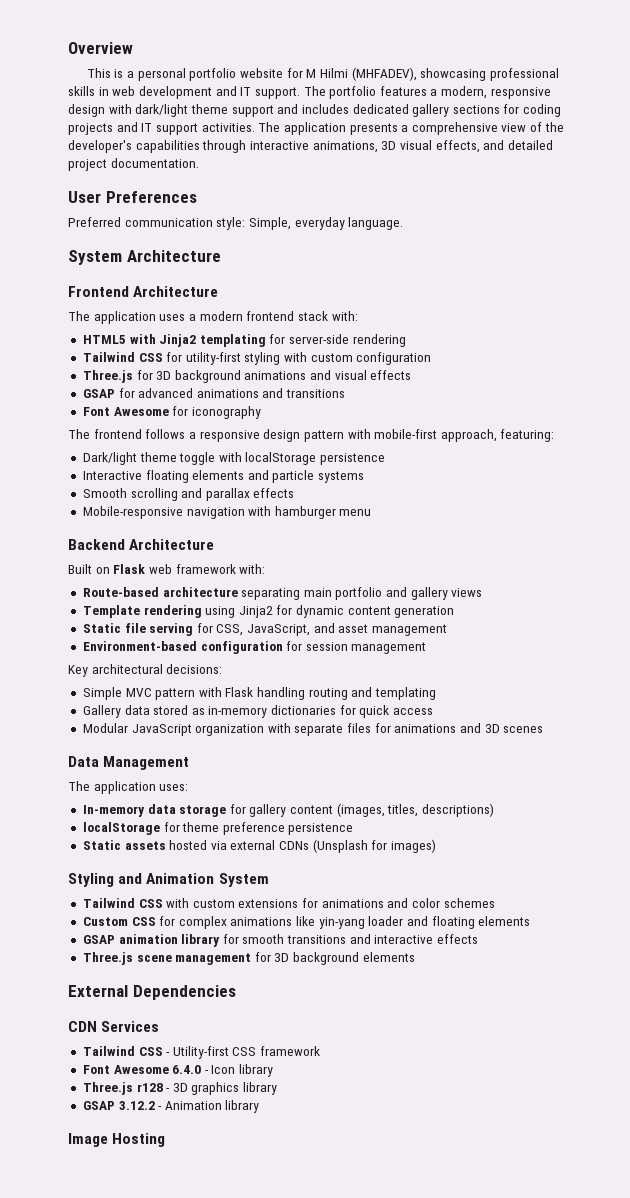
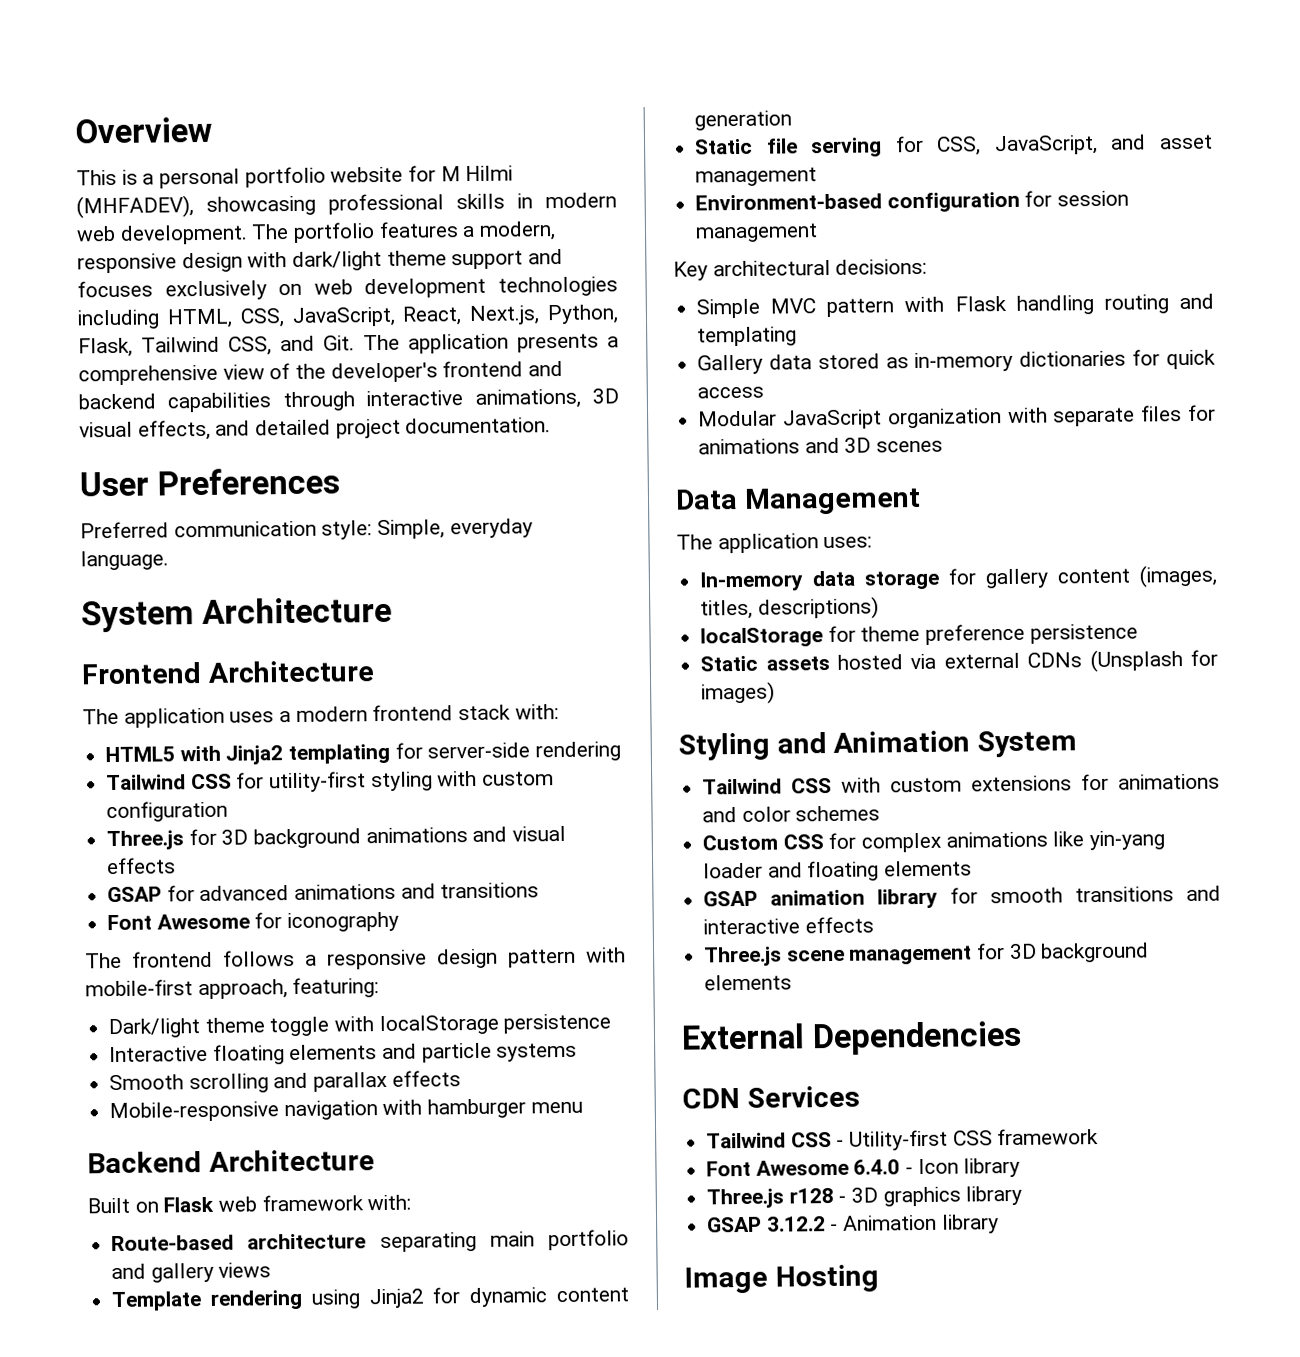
- This is a personal portfolio website for M Hilmi (MHFADEV), showcasing professional skills in web development and IT support.
+ This is a personal portfolio website for M Hilmi (MHFADEV), showcasing professional skills in modern web development.
- The portfolio features a modern, responsive design with dark/light theme support and includes dedicated gallery sections for coding projects and IT support activities. The application presents a comprehensive view of the developer's capabilities through interactive animations, 3D visual effects, and detailed project documentation.
+ The portfolio features a modern, responsive design with dark/light theme support and focuses exclusively on web development technologies including HTML, CSS, JavaScript, React, Next.js, Python, Flask, Tailwind CSS, and Git. The application presents a comprehensive view of the developer's frontend and backend capabilities through interactive animations, 3D visual effects, and detailed project documentation.

